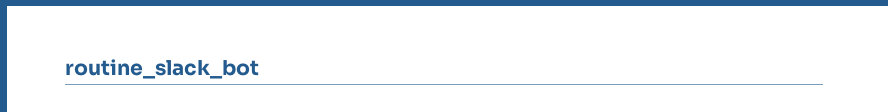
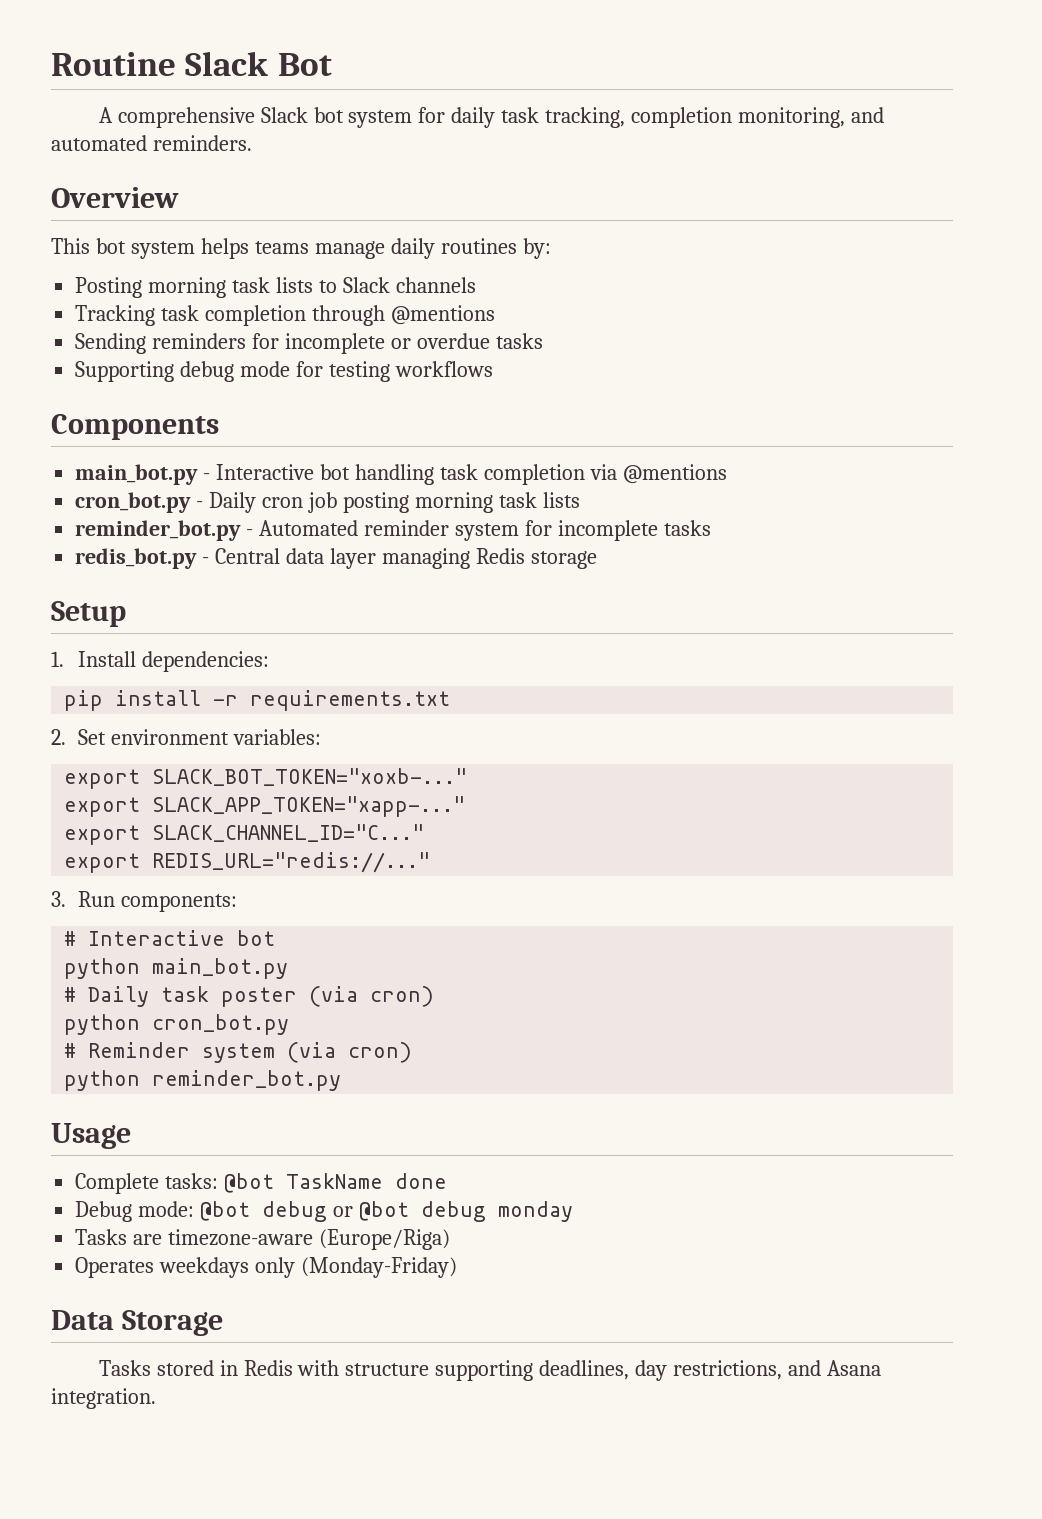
- routine_slack_bot
+ Routine Slack Bot
+ A comprehensive Slack bot system for daily task tracking, completion monitoring, and automated reminders.
+ Overview
+ This bot system helps teams manage daily routines by:
+ Posting morning task lists to Slack channels
+ Tracking task completion through @mentions
+ Sending reminders for incomplete or overdue tasks
+ Supporting debug mode for testing workflows
+ Components
+ main_bot.py - Interactive bot handling task completion via @mentions
+ cron_bot.py - Daily cron job posting morning task lists
+ reminder_bot.py - Automated reminder system for incomplete tasks
+ redis_bot.py - Central data layer managing Redis storage
+ Setup
+ 1. Install dependencies:
+ pip install -r requirements.txt
+ 2. Set environment variables:
+ export SLACK_BOT_TOKEN="xoxb-..."
+ export SLACK_APP_TOKEN="xapp-..."
+ export SLACK_CHANNEL_ID="C..."
+ export REDIS_URL="redis://..."
+ 3. Run components:
+ # Interactive bot
+ python main_bot.py
+ # Daily task poster (via cron)
+ python cron_bot.py
+ # Reminder system (via cron)
+ python reminder_bot.py
+ Usage
+ Complete tasks: @bot TaskName done
+ Debug mode: @bot debug or @bot debug monday
+ Tasks are timezone-aware (Europe/Riga)
+ Operates weekdays only (Monday-Friday)
+ Data Storage
+ Tasks stored in Redis with structure supporting deadlines, day restrictions, and Asana integration.

